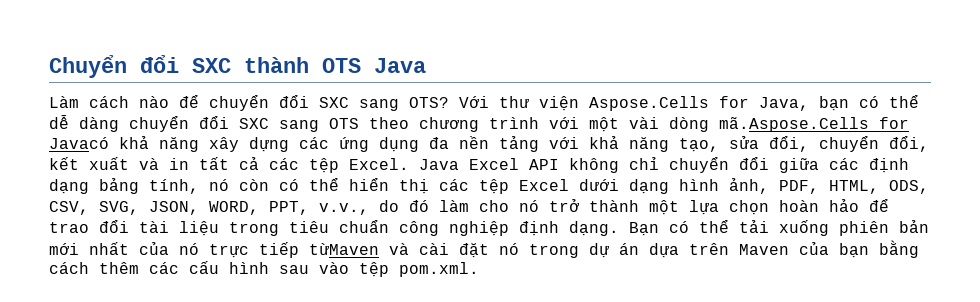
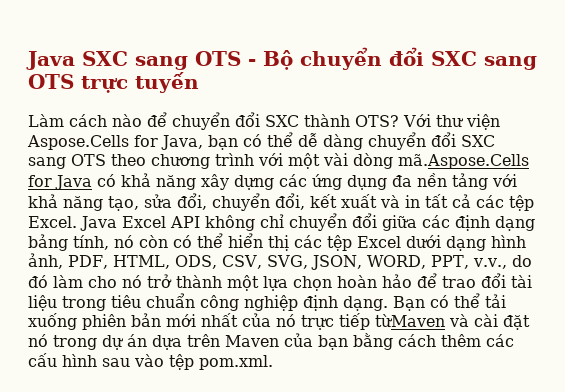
- Chuyển đổi SXC thành OTS Java
+ Java SXC sang OTS - Bộ chuyển đổi SXC sang OTS trực tuyến
- Làm cách nào để chuyển đổi SXC sang OTS?
+ Làm cách nào để chuyển đổi SXC thành OTS?
- Với thư viện Aspose.Cells for Java, bạn có thể dễ dàng chuyển đổi SXC sang OTS theo chương trình với một vài dòng mã.Aspose.Cells for Javacó khả năng xây dựng các ứng dụng đa nền tảng với khả năng tạo, sửa đổi, chuyển đổi, kết xuất và in tất cả các tệp Excel.
+ Với thư viện Aspose.Cells for Java, bạn có thể dễ dàng chuyển đổi SXC sang OTS theo chương trình với một vài dòng mã.Aspose.Cells for Java có khả năng xây dựng các ứng dụng đa nền tảng với khả năng tạo, sửa đổi, chuyển đổi, kết xuất và in tất cả các tệp Excel.

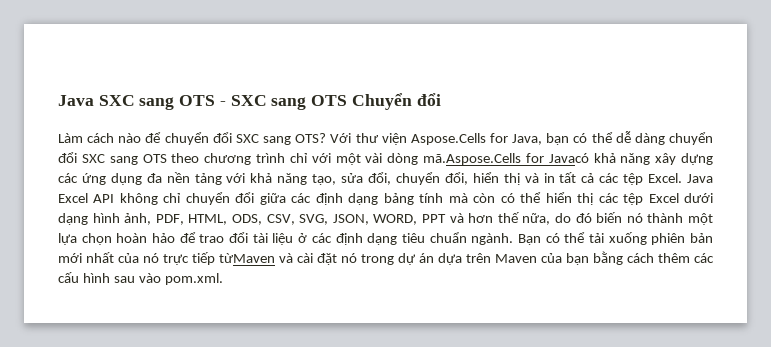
- Java SXC sang OTS - Bộ chuyển đổi SXC sang OTS trực tuyến
+ Java SXC sang OTS - SXC sang OTS Chuyển đổi
- Làm cách nào để chuyển đổi SXC thành OTS?
+ Làm cách nào để chuyển đổi SXC sang OTS?
- Với thư viện Aspose.Cells for Java, bạn có thể dễ dàng chuyển đổi SXC sang OTS theo chương trình với một vài dòng mã.Aspose.Cells for Java có khả năng xây dựng các ứng dụng đa nền tảng với khả năng tạo, sửa đổi, chuyển đổi, kết xuất và in tất cả các tệp Excel.
+ Với thư viện Aspose.Cells for Java, bạn có thể dễ dàng chuyển đổi SXC sang OTS theo chương trình chỉ với một vài dòng mã.Aspose.Cells for Javacó khả năng xây dựng các ứng dụng đa nền tảng với khả năng tạo, sửa đổi, chuyển đổi, hiển thị và in tất cả các tệp Excel.
- Java Excel API không chỉ chuyển đổi giữa các định dạng bảng tính, nó còn có thể hiển thị các tệp Excel dưới dạng hình ảnh, PDF, HTML, ODS, CSV, SVG, JSON, WORD, PPT, v.v., do đó làm cho nó trở thành một lựa chọn hoàn hảo để trao đổi tài liệu trong tiêu chuẩn công nghiệp định dạng.
+ Java Excel API không chỉ chuyển đổi giữa các định dạng bảng tính mà còn có thể hiển thị các tệp Excel dưới dạng hình ảnh, PDF, HTML, ODS, CSV, SVG, JSON, WORD, PPT và hơn thế nữa, do đó biến nó thành một lựa chọn hoàn hảo để trao đổi tài liệu ở các định dạng tiêu chuẩn ngành.
- Bạn có thể tải xuống phiên bản mới nhất của nó trực tiếp từMaven và cài đặt nó trong dự án dựa trên Maven của bạn bằng cách thêm các cấu hình sau vào tệp pom.xml.
+ Bạn có thể tải xuống phiên bản mới nhất của nó trực tiếp từMaven và cài đặt nó trong dự án dựa trên Maven của bạn bằng cách thêm các cấu hình sau vào pom.xml.

